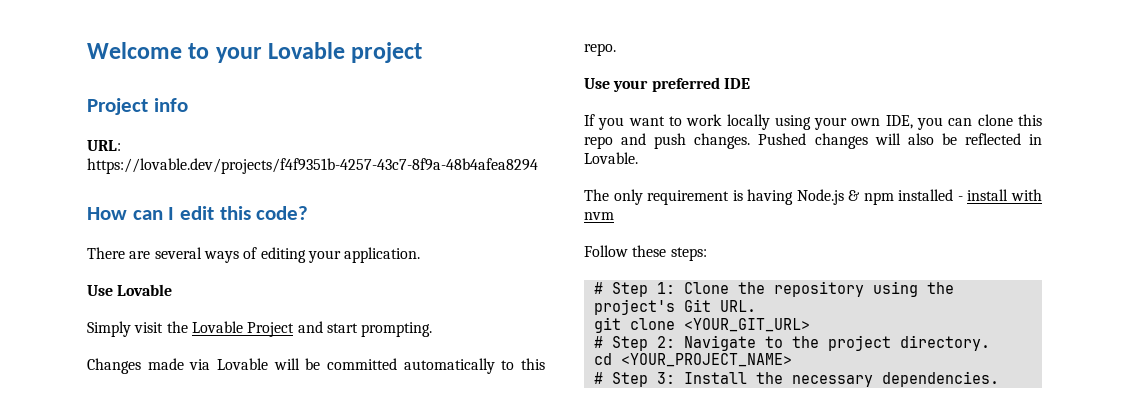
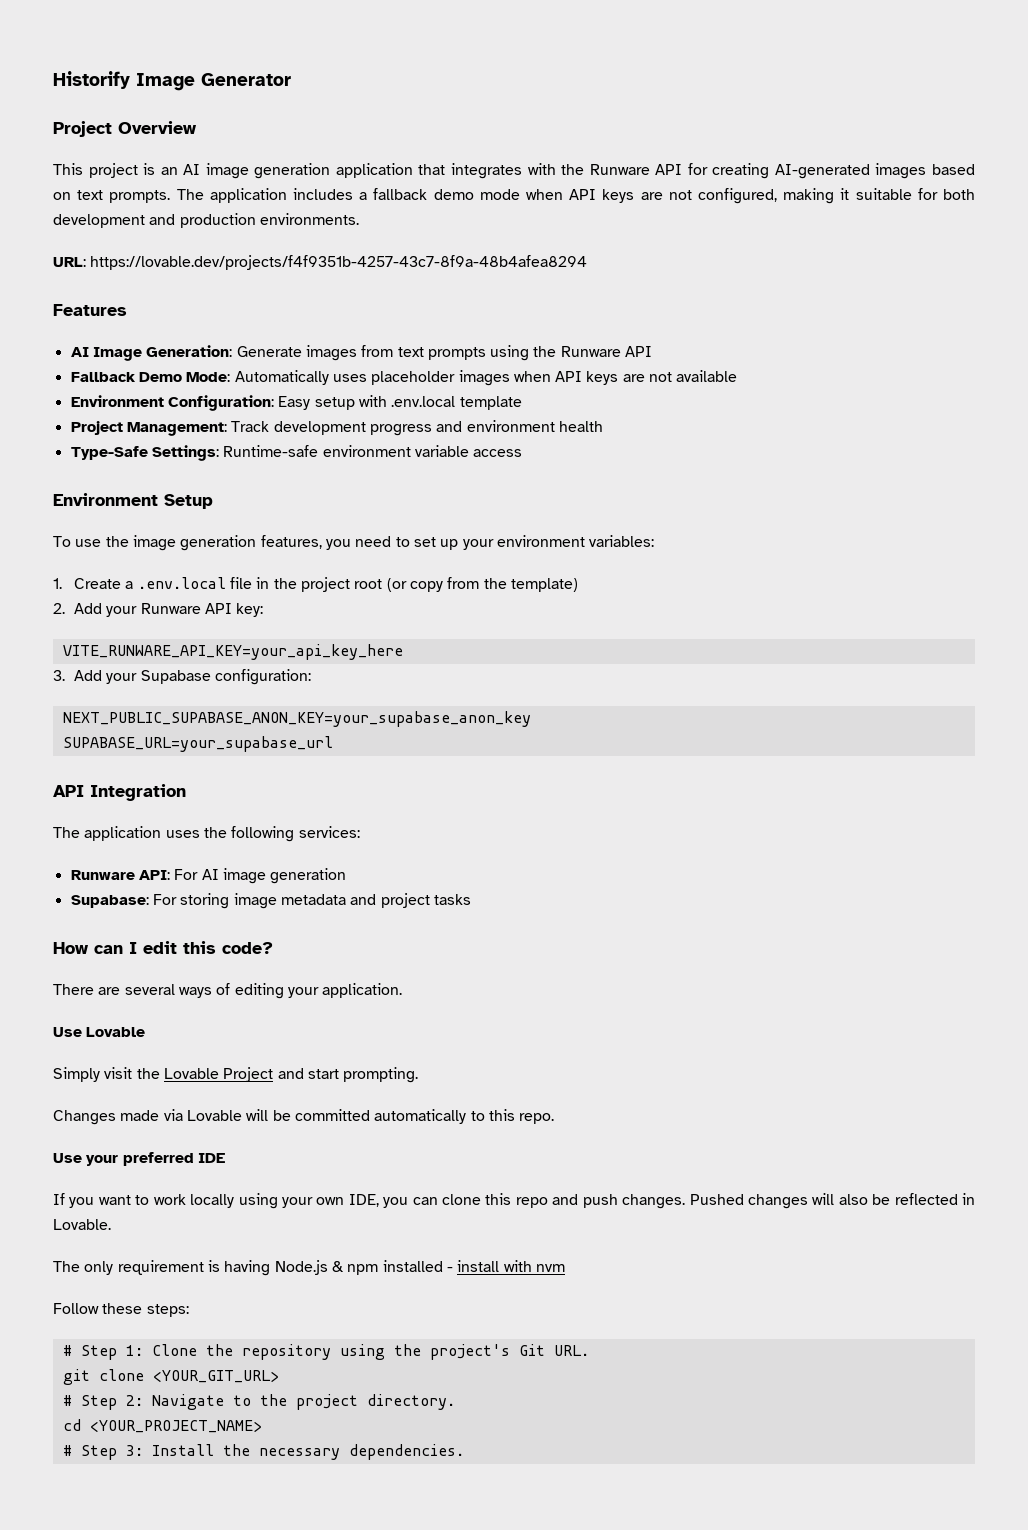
- Welcome to your Lovable project
- Project info
+ Historify Image Generator
+ Project Overview
+ This project is an AI image generation application that integrates with the Runware API for creating AI-generated images based on text prompts. The application includes a fallback demo mode when API keys are not configured, making it suitable for both development and production environments.
  URL: https://lovable.dev/projects/f4f9351b-4257-43c7-8f9a-48b4afea8294
+ Features
+ AI Image Generation: Generate images from text prompts using the Runware API
+ Fallback Demo Mode: Automatically uses placeholder images when API keys are not available
+ Environment Configuration: Easy setup with .env.local template
+ Project Management: Track development progress and environment health
+ Type-Safe Settings: Runtime-safe environment variable access
+ Environment Setup
+ To use the image generation features, you need to set up your environment variables:
+ 1. Create a .env.local file in the project root (or copy from the template)
+ 2. Add your Runware API key:
+ VITE_RUNWARE_API_KEY=your_api_key_here
+ 3. Add your Supabase configuration:
+ NEXT_PUBLIC_SUPABASE_ANON_KEY=your_supabase_anon_key
+ SUPABASE_URL=your_supabase_url
+ API Integration
+ The application uses the following services:
+ Runware API: For AI image generation
+ Supabase: For storing image metadata and project tasks

